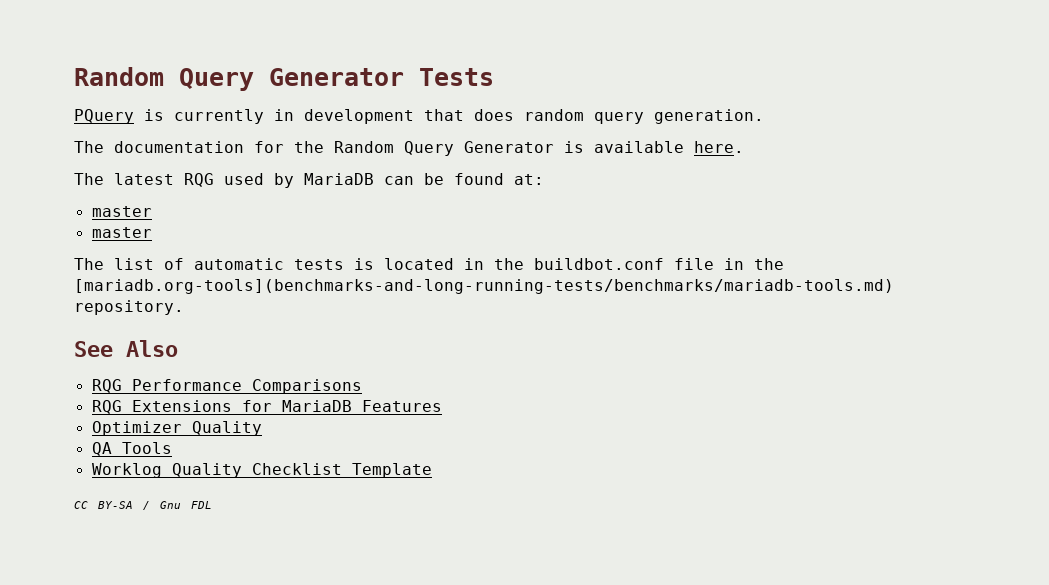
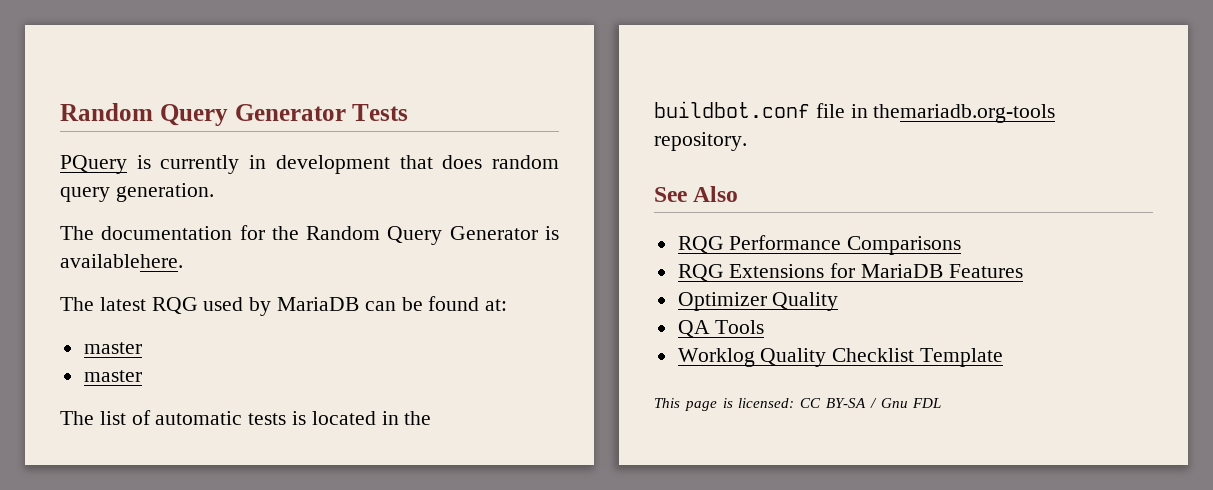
- The documentation for the Random Query Generator is available here.
+ The documentation for the Random Query Generator is availablehere.
- The list of automatic tests is located in the buildbot.conf file in the [mariadb.org-tools](benchmarks-and-long-running-tests/benchmarks/mariadb-tools.md) repository.
+ The list of automatic tests is located in the buildbot.conf file in themariadb.org-tools repository.
- CC BY-SA / Gnu FDL
+ This page is licensed: CC BY-SA / Gnu FDL

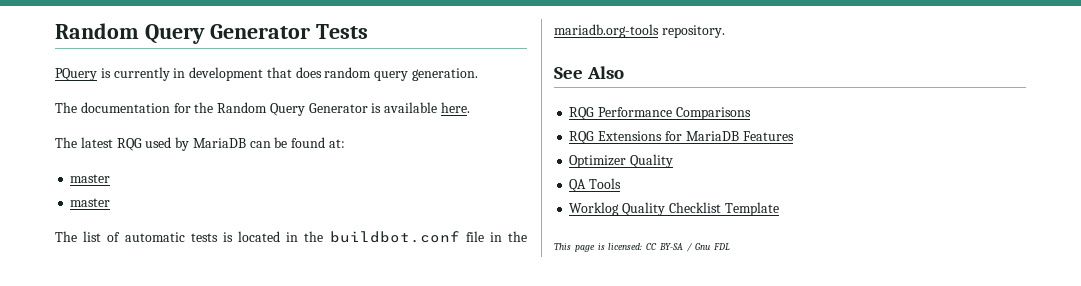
- The documentation for the Random Query Generator is availablehere.
+ The documentation for the Random Query Generator is available here.
- The list of automatic tests is located in the buildbot.conf file in themariadb.org-tools repository.
+ The list of automatic tests is located in the buildbot.conf file in the mariadb.org-tools repository.

